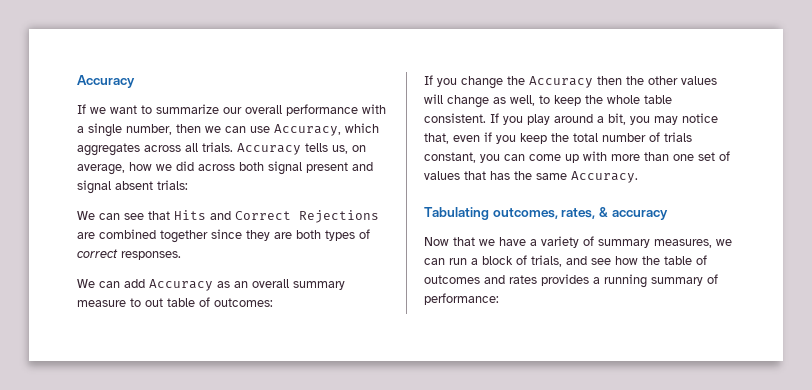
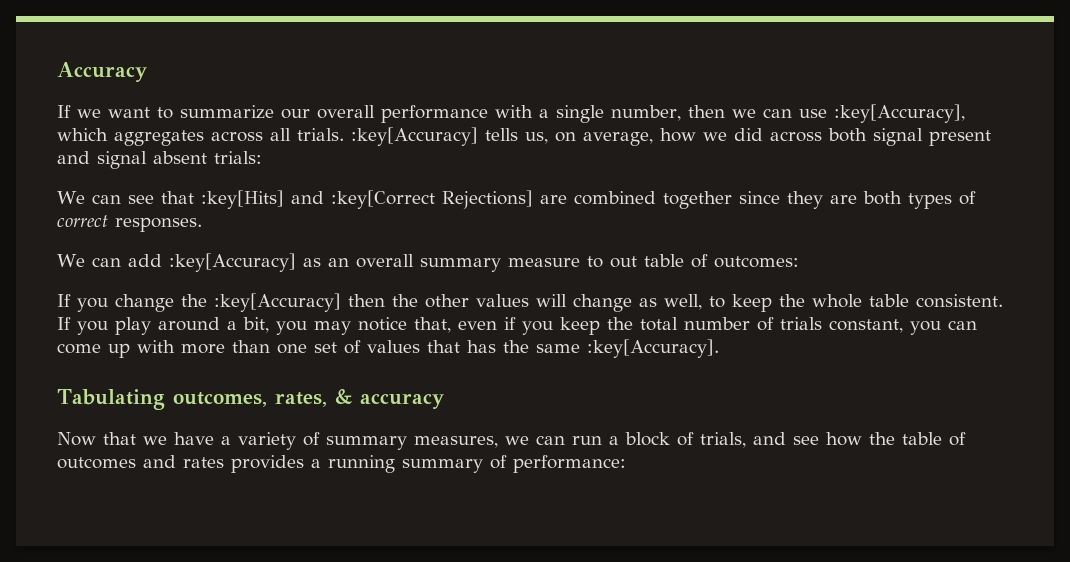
- If we want to summarize our overall performance with a single number, then we can use Accuracy, which aggregates across all trials. Accuracy tells us, on average, how we did across both signal present and signal absent trials:
+ If we want to summarize our overall performance with a single number, then we can use :key[Accuracy], which aggregates across all trials. :key[Accuracy] tells us, on average, how we did across both signal present and signal absent trials:
- We can see that Hits and Correct Rejections are combined together since they are both types of correct responses.
+ We can see that :key[Hits] and :key[Correct Rejections] are combined together since they are both types of correct responses.
- We can add Accuracy as an overall summary measure to out table of outcomes:
+ We can add :key[Accuracy] as an overall summary measure to out table of outcomes:
- If you change the Accuracy then the other values will change as well, to keep the whole table consistent.
+ If you change the :key[Accuracy] then the other values will change as well, to keep the whole table consistent.
- If you play around a bit, you may notice that, even if you keep the total number of trials constant, you can come up with more than one set of values that has the same Accuracy.
+ If you play around a bit, you may notice that, even if you keep the total number of trials constant, you can come up with more than one set of values that has the same :key[Accuracy].

